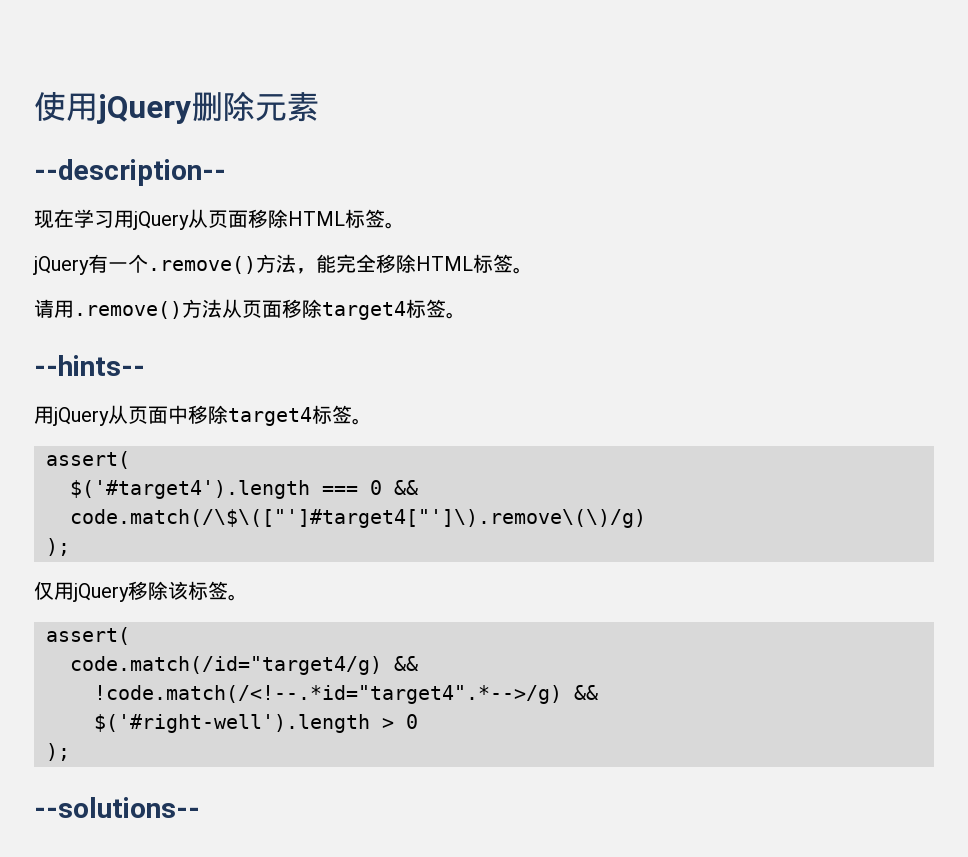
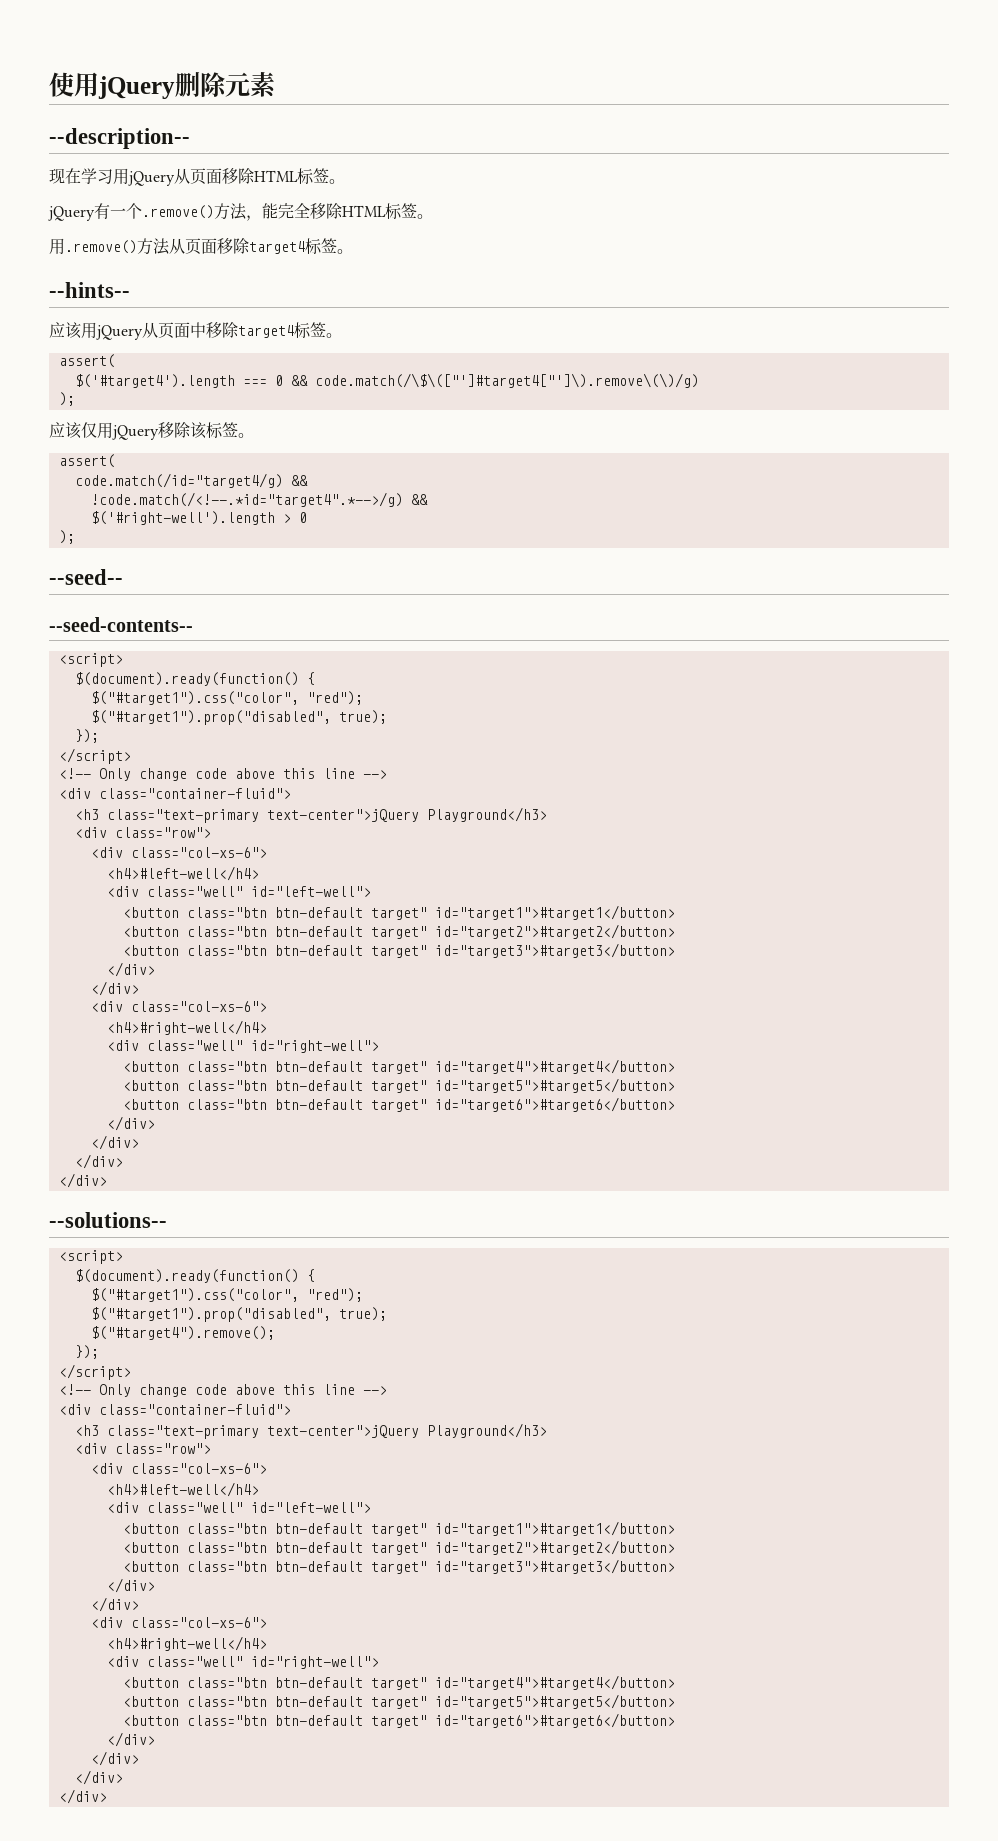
- 请用.remove()方法从页面移除target4标签。
+ 用.remove()方法从页面移除target4标签。
- 用jQuery从页面中移除target4标签。
+ 应该用jQuery从页面中移除target4标签。
- 仅用jQuery移除该标签。
+ 应该仅用jQuery移除该标签。
+ --seed--
+ --seed-contents--
+ <script>
+ $(document).ready(function() {
+ $("#target1").css("color", "red");
+ $("#target1").prop("disabled", true);
+ });
+ </script>
+ <!-- Only change code above this line -->
+ <div class="container-fluid">
+ <h3 class="text-primary text-center">jQuery Playground</h3>
+ <div class="row">
+ <div class="col-xs-6">
+ <h4>#left-well</h4>
+ <div class="well" id="left-well">
+ <button class="btn btn-default target" id="target1">#target1</button>
+ <button class="btn btn-default target" id="target2">#target2</button>
+ <button class="btn btn-default target" id="target3">#target3</button>
+ </div>
+ </div>
+ <div class="col-xs-6">
+ <h4>#right-well</h4>
+ <div class="well" id="right-well">
+ <button class="btn btn-default target" id="target4">#target4</button>
+ <button class="btn btn-default target" id="target5">#target5</button>
+ <button class="btn btn-default target" id="target6">#target6</button>
+ </div>
+ </div>
+ </div>
+ </div>
  --solutions--
+ <script>
+ $(document).ready(function() {
+ $("#target1").css("color", "red");
+ $("#target1").prop("disabled", true);
+ $("#target4").remove();
+ });
+ </script>
+ <!-- Only change code above this line -->
+ <div class="container-fluid">
+ <h3 class="text-primary text-center">jQuery Playground</h3>
+ <div class="row">
+ <div class="col-xs-6">
+ <h4>#left-well</h4>
+ <div class="well" id="left-well">
+ <button class="btn btn-default target" id="target1">#target1</button>
+ <button class="btn btn-default target" id="target2">#target2</button>
+ <button class="btn btn-default target" id="target3">#target3</button>
+ </div>
+ </div>
+ <div class="col-xs-6">
+ <h4>#right-well</h4>
+ <div class="well" id="right-well">
+ <button class="btn btn-default target" id="target4">#target4</button>
+ <button class="btn btn-default target" id="target5">#target5</button>
+ <button class="btn btn-default target" id="target6">#target6</button>
+ </div>
+ </div>
+ </div>
+ </div>

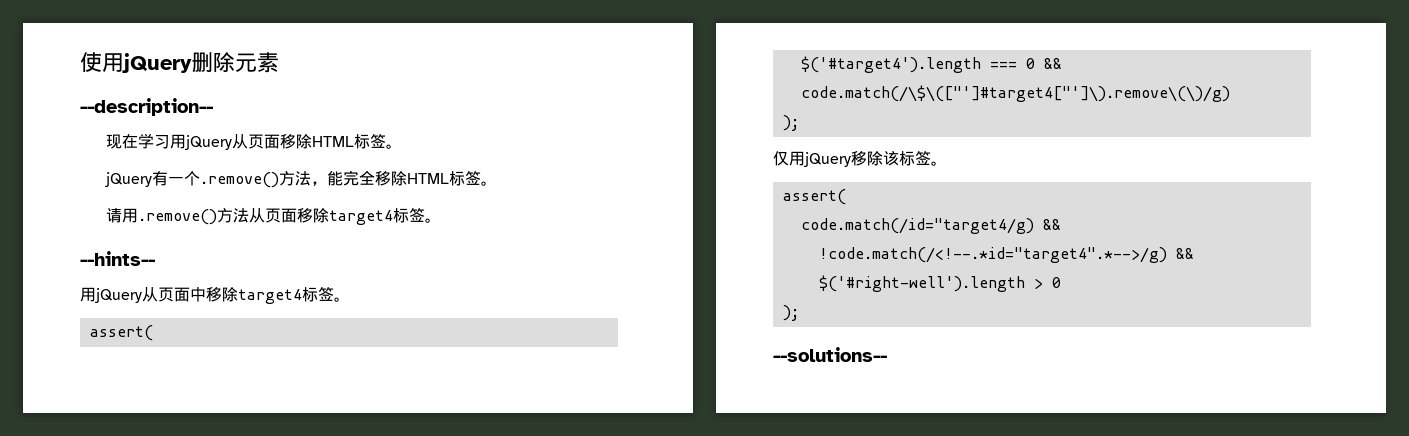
- 用.remove()方法从页面移除target4标签。
+ 请用.remove()方法从页面移除target4标签。
- 应该用jQuery从页面中移除target4标签。
+ 用jQuery从页面中移除target4标签。
- 应该仅用jQuery移除该标签。
+ 仅用jQuery移除该标签。
- --seed--
- --seed-contents--
- <script>
- $(document).ready(function() {
- $("#target1").css("color", "red");
- $("#target1").prop("disabled", true);
- });
- </script>
- <!-- Only change code above this line -->
- <div class="container-fluid">
- <h3 class="text-primary text-center">jQuery Playground</h3>
- <div class="row">
- <div class="col-xs-6">
- <h4>#left-well</h4>
- <div class="well" id="left-well">
- <button class="btn btn-default target" id="target1">#target1</button>
- <button class="btn btn-default target" id="target2">#target2</button>
- <button class="btn btn-default target" id="target3">#target3</button>
- </div>
- </div>
- <div class="col-xs-6">
- <h4>#right-well</h4>
- <div class="well" id="right-well">
- <button class="btn btn-default target" id="target4">#target4</button>
- <button class="btn btn-default target" id="target5">#target5</button>
- <button class="btn btn-default target" id="target6">#target6</button>
- </div>
- </div>
- </div>
- </div>
  --solutions--
- <script>
- $(document).ready(function() {
- $("#target1").css("color", "red");
- $("#target1").prop("disabled", true);
- $("#target4").remove();
- });
- </script>
- <!-- Only change code above this line -->
- <div class="container-fluid">
- <h3 class="text-primary text-center">jQuery Playground</h3>
- <div class="row">
- <div class="col-xs-6">
- <h4>#left-well</h4>
- <div class="well" id="left-well">
- <button class="btn btn-default target" id="target1">#target1</button>
- <button class="btn btn-default target" id="target2">#target2</button>
- <button class="btn btn-default target" id="target3">#target3</button>
- </div>
- </div>
- <div class="col-xs-6">
- <h4>#right-well</h4>
- <div class="well" id="right-well">
- <button class="btn btn-default target" id="target4">#target4</button>
- <button class="btn btn-default target" id="target5">#target5</button>
- <button class="btn btn-default target" id="target6">#target6</button>
- </div>
- </div>
- </div>
- </div>

